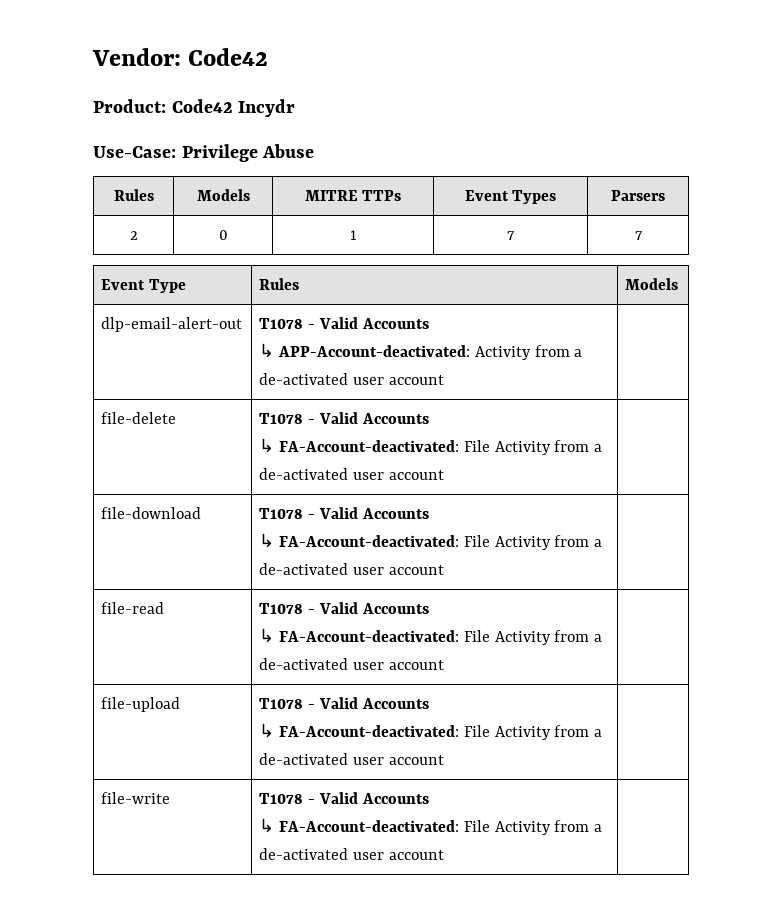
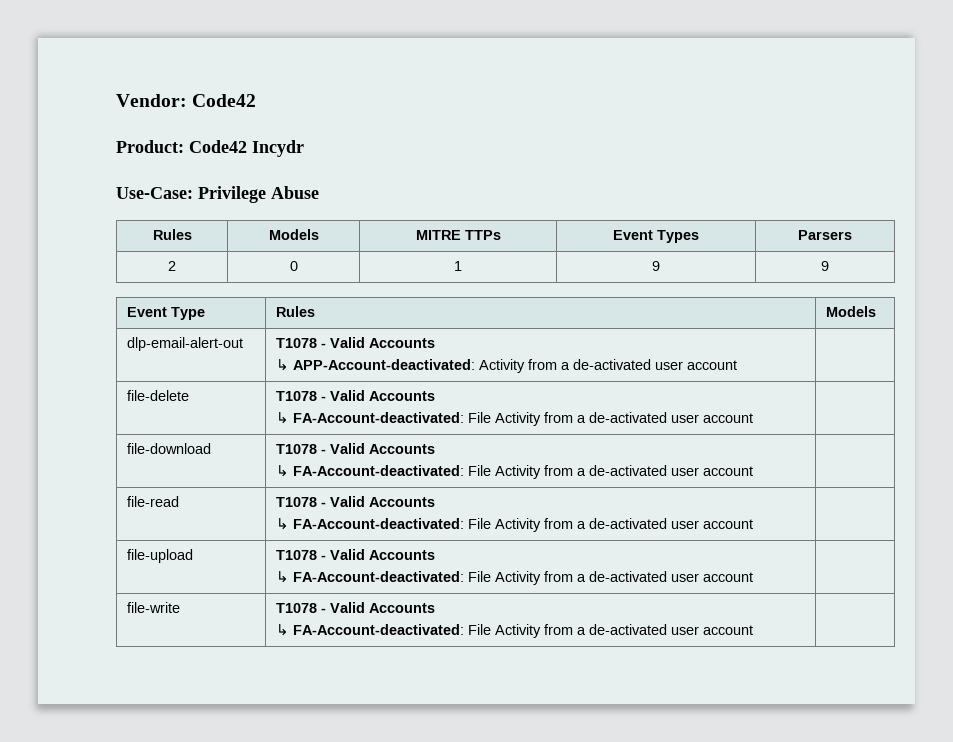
- 2 | 0 | 1 | 7 | 7
+ 2 | 0 | 1 | 9 | 9

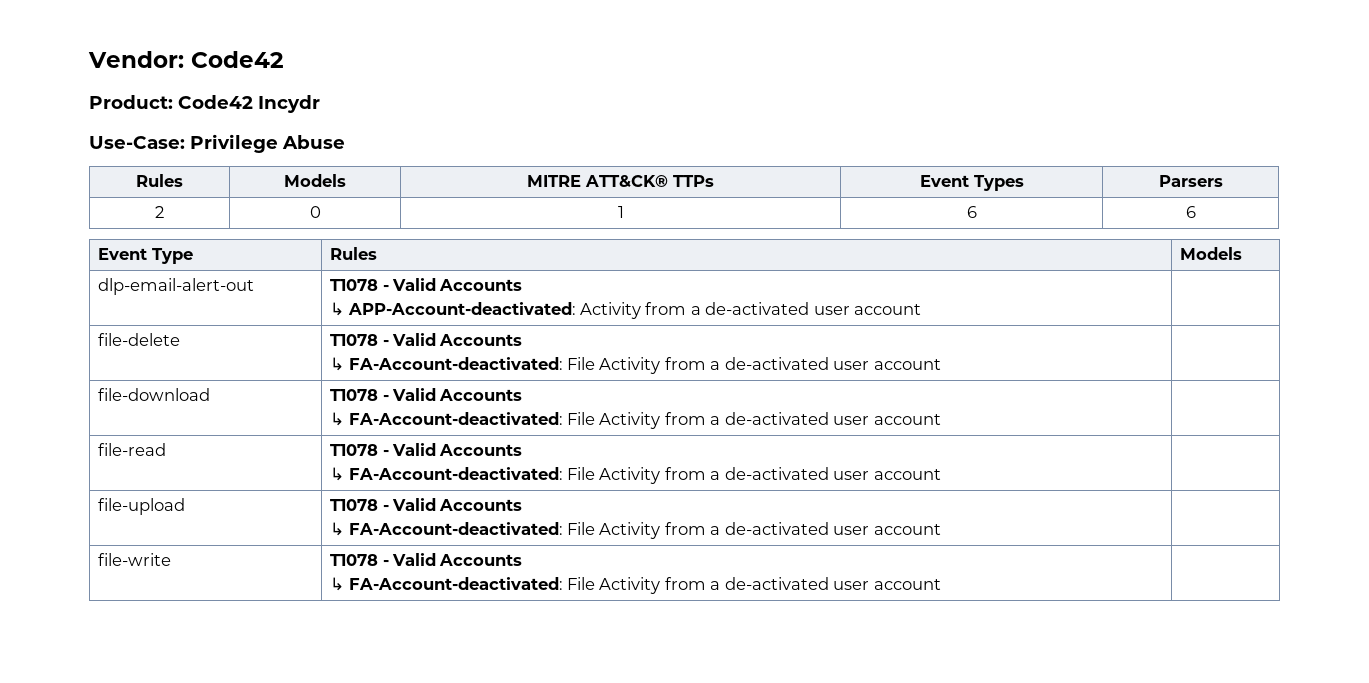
- Rules | Models | MITRE TTPs | Event Types | Parsers
+ Rules | Models | MITRE ATT&CK® TTPs | Event Types | Parsers
- 2 | 0 | 1 | 9 | 9
+ 2 | 0 | 1 | 6 | 6

